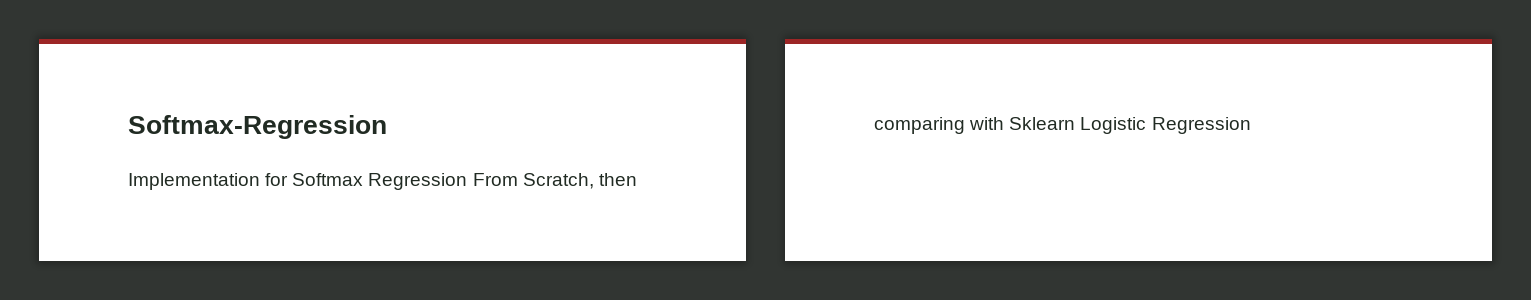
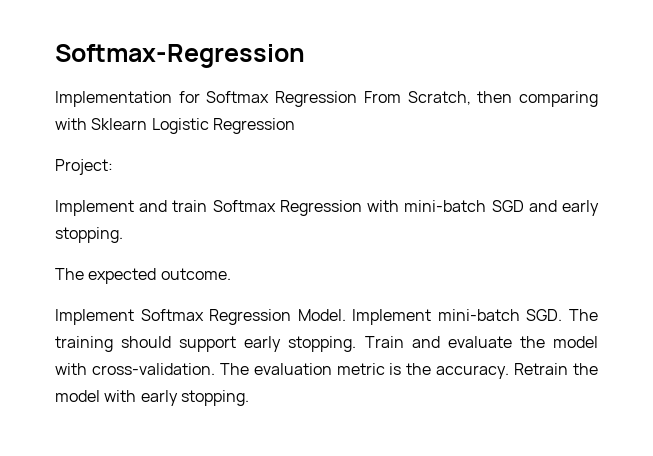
+ Project:
+ Implement and train Softmax Regression with mini-batch SGD and early stopping.
+ The expected outcome.
+ Implement Softmax Regression Model. Implement mini-batch SGD. The training should support early stopping. Train and evaluate the model with cross-validation. The evaluation metric is the accuracy. Retrain the model with early stopping.

